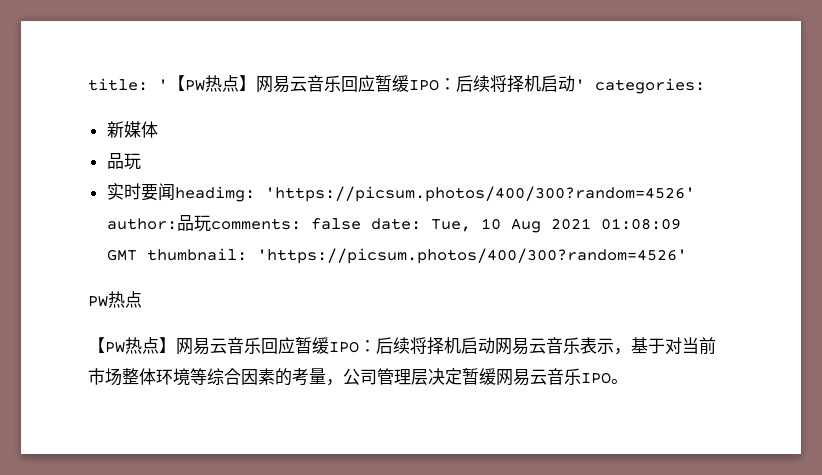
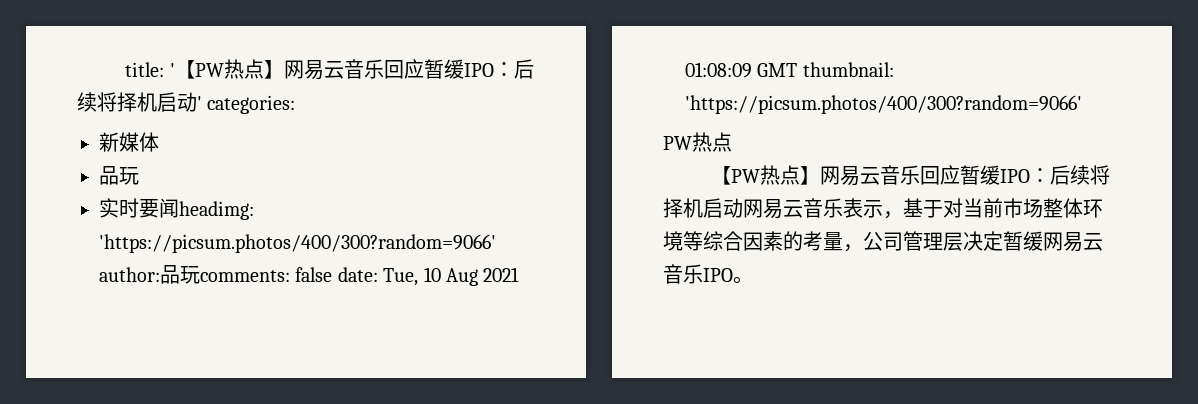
- 实时要闻headimg: 'https://picsum.photos/400/300?random=4526' author:品玩comments: false date: Tue, 10 Aug 2021 01:08:09 GMT thumbnail: 'https://picsum.photos/400/300?random=4526'
+ 实时要闻headimg: 'https://picsum.photos/400/300?random=9066' author:品玩comments: false date: Tue, 10 Aug 2021 01:08:09 GMT thumbnail: 'https://picsum.photos/400/300?random=9066'

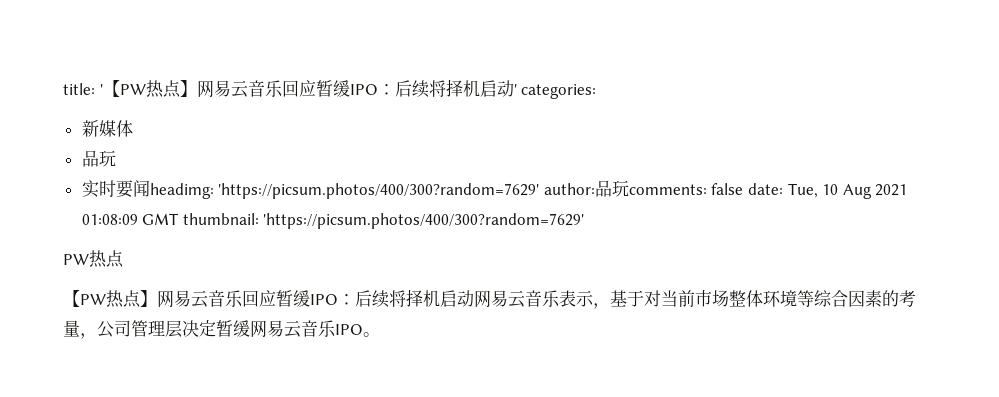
- 实时要闻headimg: 'https://picsum.photos/400/300?random=9066' author:品玩comments: false date: Tue, 10 Aug 2021 01:08:09 GMT thumbnail: 'https://picsum.photos/400/300?random=9066'
+ 实时要闻headimg: 'https://picsum.photos/400/300?random=7629' author:品玩comments: false date: Tue, 10 Aug 2021 01:08:09 GMT thumbnail: 'https://picsum.photos/400/300?random=7629'

